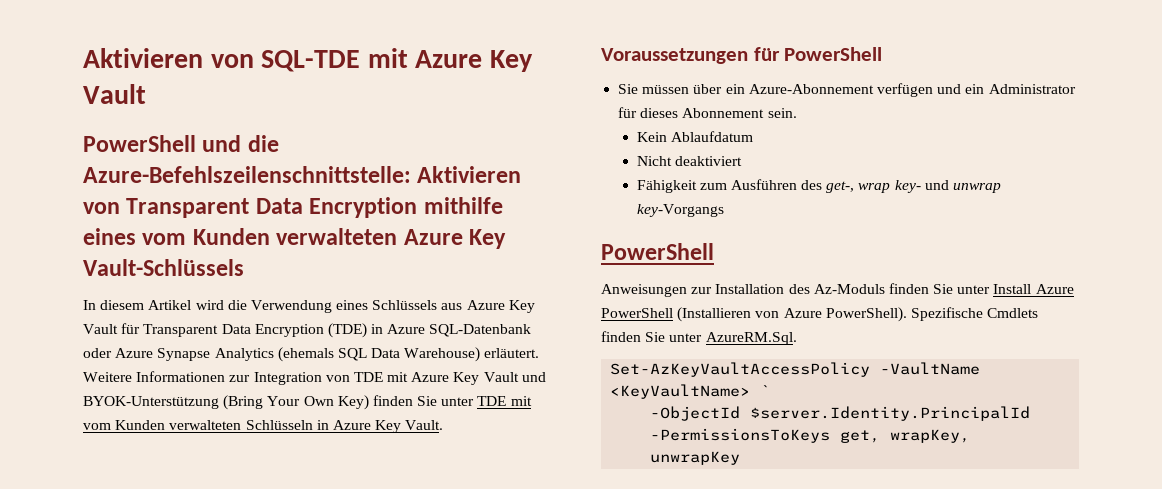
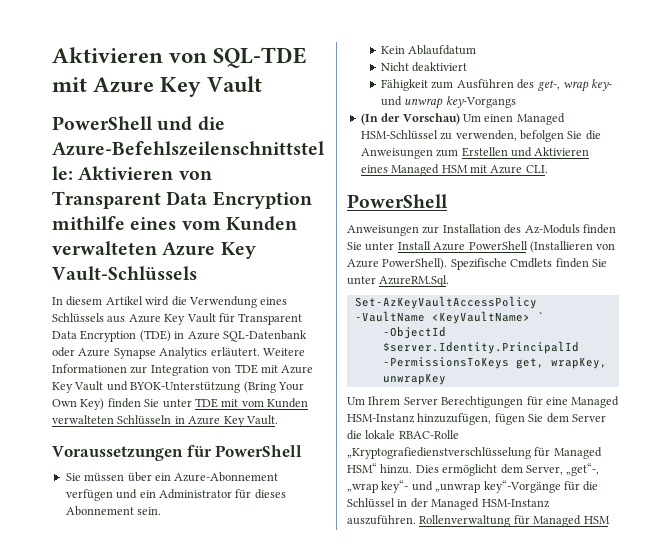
- In diesem Artikel wird die Verwendung eines Schlüssels aus Azure Key Vault für Transparent Data Encryption (TDE) in Azure SQL-Datenbank oder Azure Synapse Analytics (ehemals SQL Data Warehouse) erläutert.
+ In diesem Artikel wird die Verwendung eines Schlüssels aus Azure Key Vault für Transparent Data Encryption (TDE) in Azure SQL-Datenbank oder Azure Synapse Analytics erläutert.
+ (In der Vorschau) Um einen Managed HSM-Schlüssel zu verwenden, befolgen Sie die Anweisungen zum Erstellen und Aktivieren eines Managed HSM mit Azure CLI.
+ Um Ihrem Server Berechtigungen für eine Managed HSM-Instanz hinzuzufügen, fügen Sie dem Server die lokale RBAC-Rolle „Kryptografiedienstverschlüsselung für Managed HSM“ hinzu. Dies ermöglicht dem Server, „get“-, „wrap key“- und „unwrap key“-Vorgänge für die Schlüssel in der Managed HSM-Instanz auszuführen. Rollenverwaltung für Managed HSM

